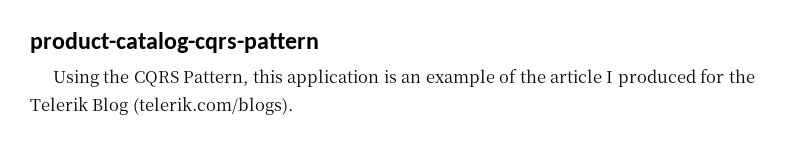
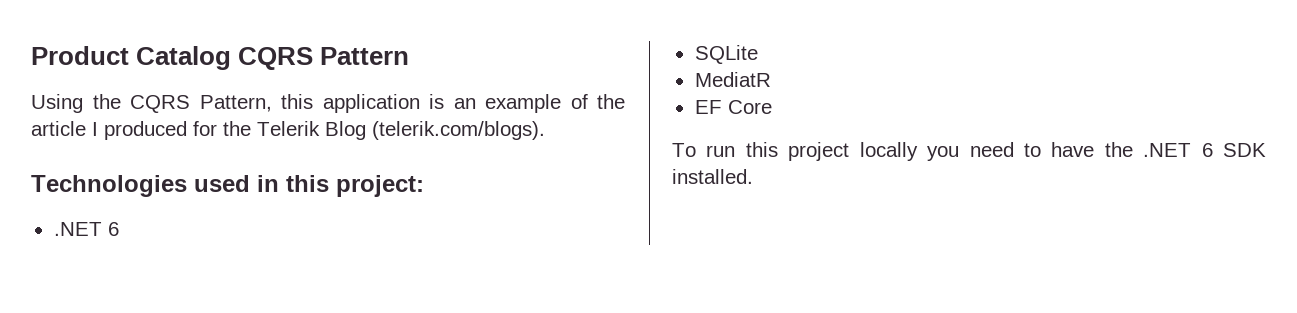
- product-catalog-cqrs-pattern
+ Product Catalog CQRS Pattern
+ Technologies used in this project:
+ .NET 6
+ SQLite
+ MediatR
+ EF Core
+ To run this project locally you need to have the .NET 6 SDK installed.

